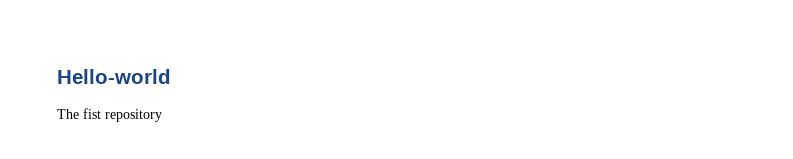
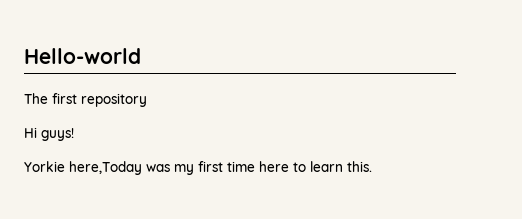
- The fist repository
+ The first repository
+ Hi guys!
+ Yorkie here,Today was my first time here to learn this.

